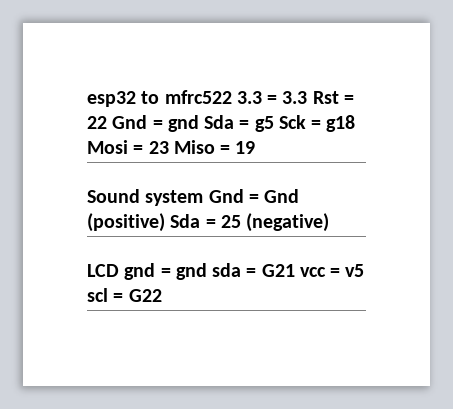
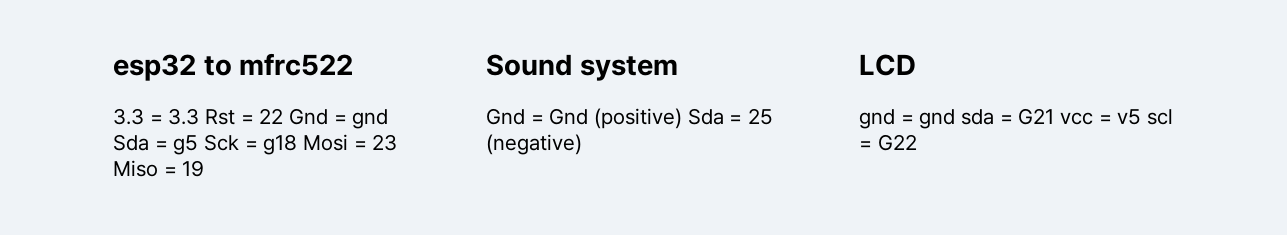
- esp32 to mfrc522 3.3 = 3.3 Rst = 22 Gnd = gnd Sda = g5 Sck = g18 Mosi = 23 Miso = 19
+ esp32 to mfrc522
+ 3.3 = 3.3 Rst = 22 Gnd = gnd Sda = g5 Sck = g18 Mosi = 23 Miso = 19
- Sound system Gnd = Gnd (positive) Sda = 25 (negative)
+ Sound system
+ Gnd = Gnd (positive) Sda = 25 (negative)
- LCD gnd = gnd sda = G21 vcc = v5 scl = G22
+ LCD
+ gnd = gnd sda = G21 vcc = v5 scl = G22

